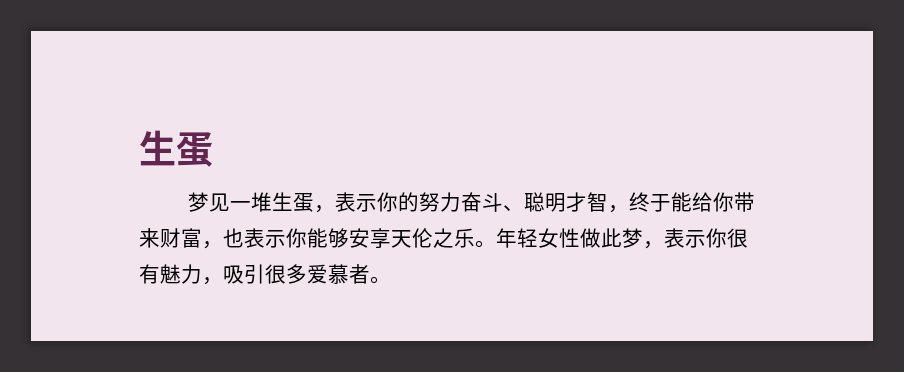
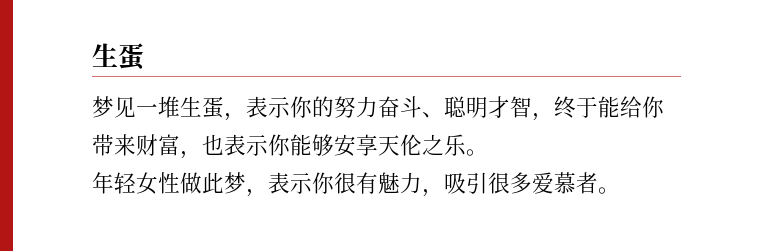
- 梦见一堆生蛋，表示你的努力奋斗、聪明才智，终于能给你带来财富，也表示你能够安享天伦之乐。年轻女性做此梦，表示你很有魅力，吸引很多爱慕者。
+ 梦见一堆生蛋，表示你的努力奋斗、聪明才智，终于能给你带来财富，也表示你能够安享天伦之乐。
+ 年轻女性做此梦，表示你很有魅力，吸引很多爱慕者。

